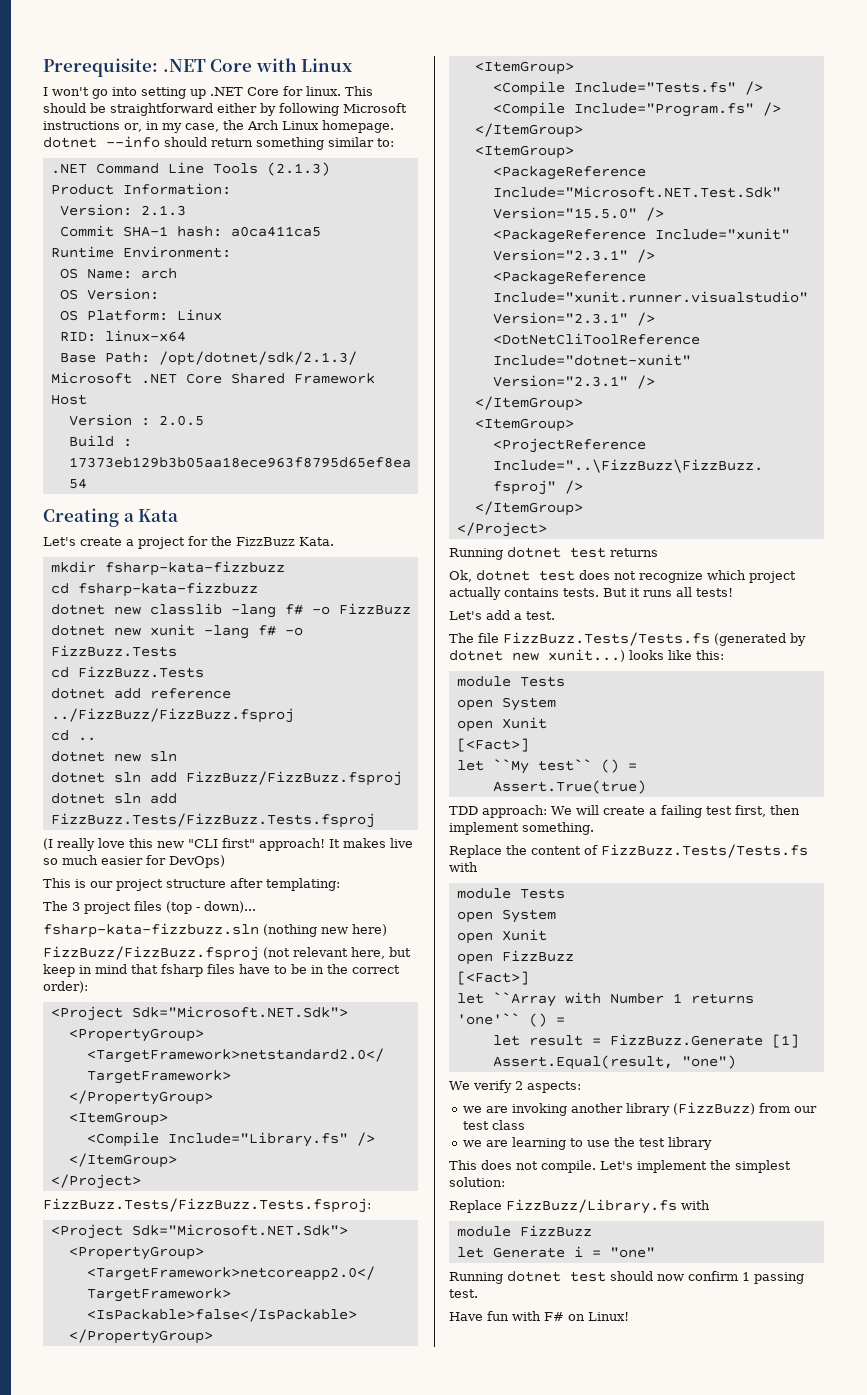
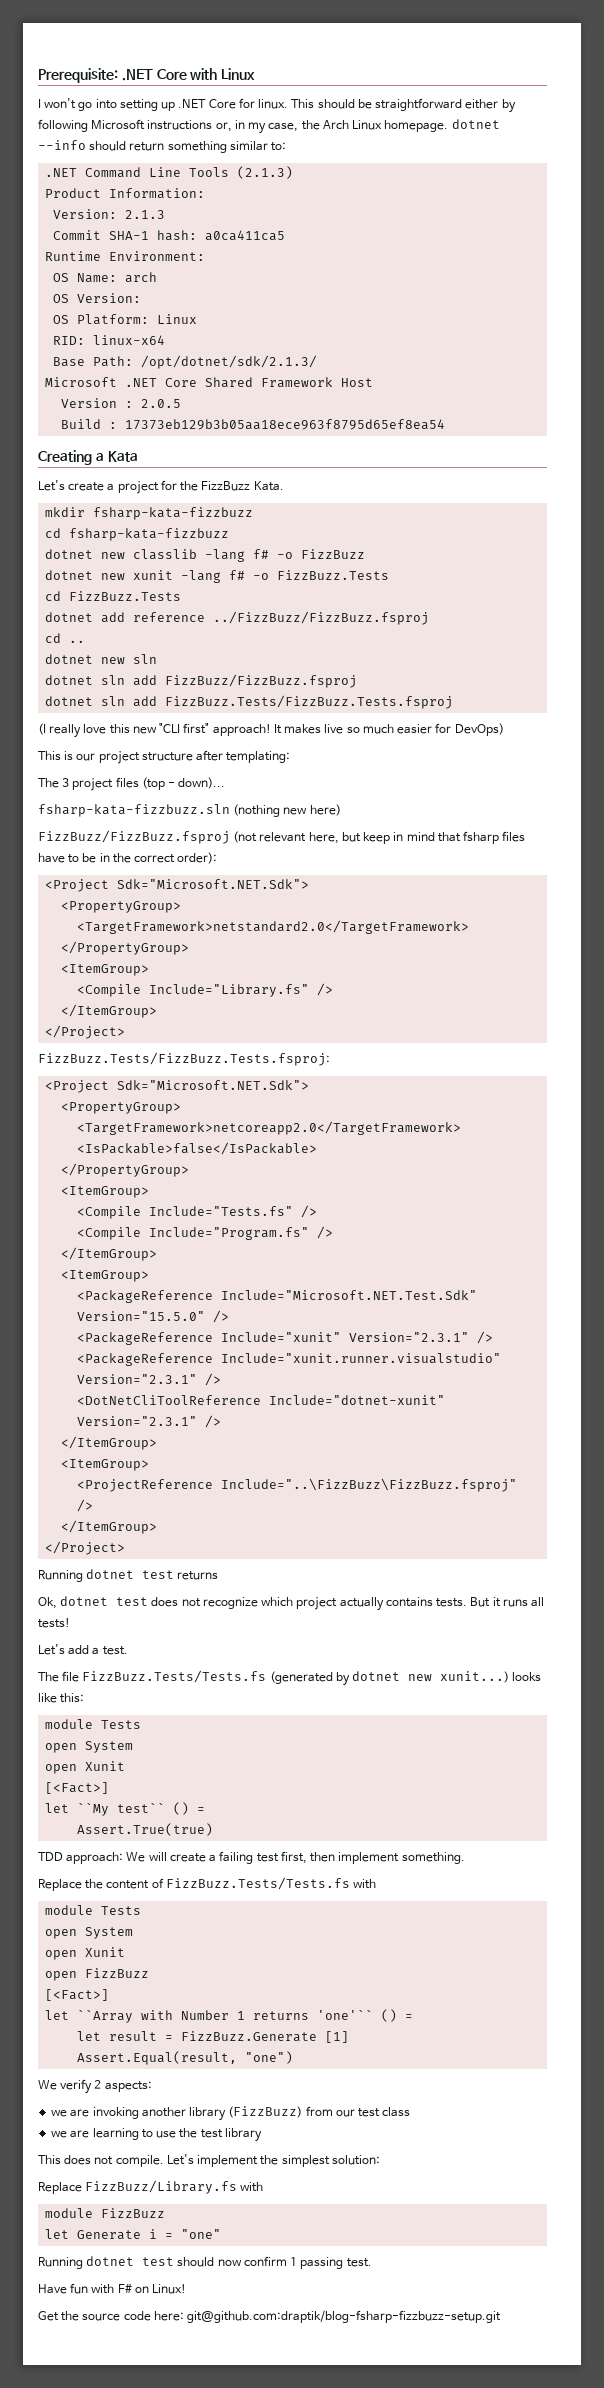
+ Get the source code here: git@github.com:draptik/blog-fsharp-fizzbuzz-setup.git

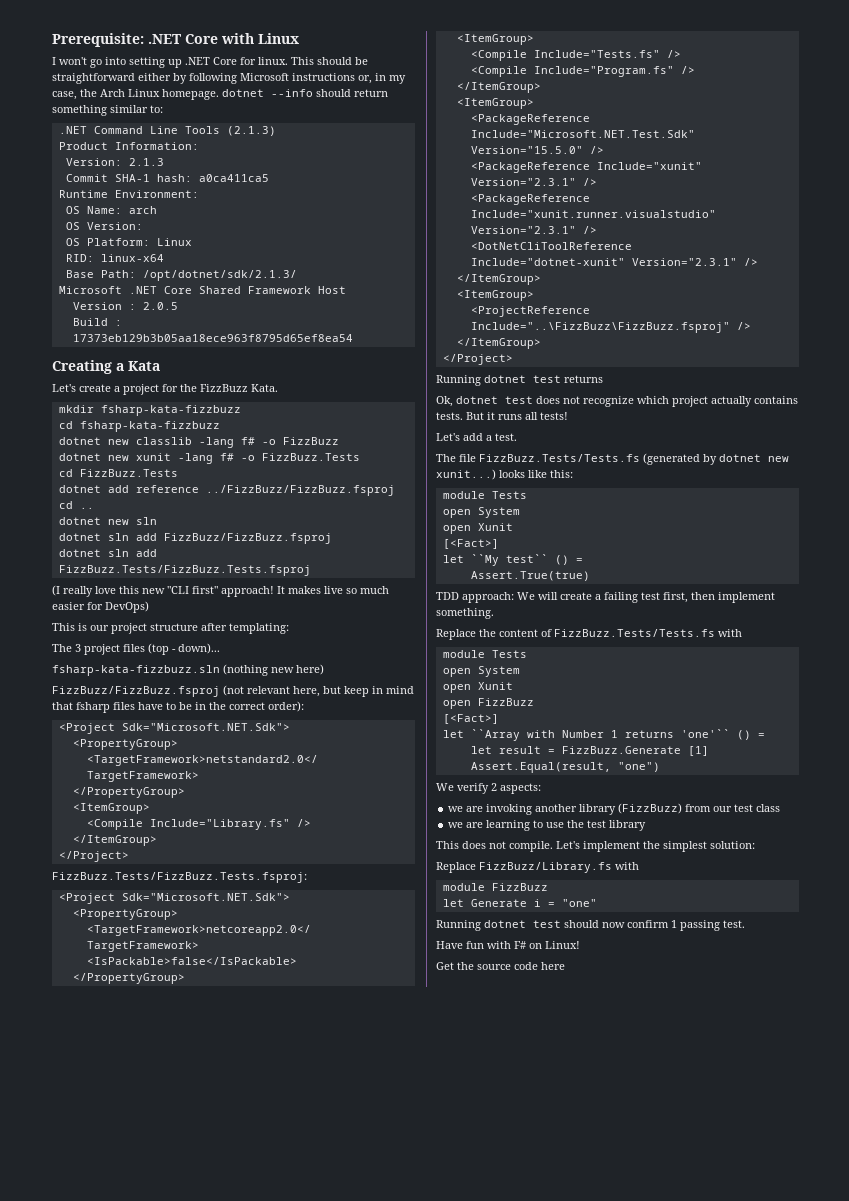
- Get the source code here: git@github.com:draptik/blog-fsharp-fizzbuzz-setup.git
+ Get the source code here

